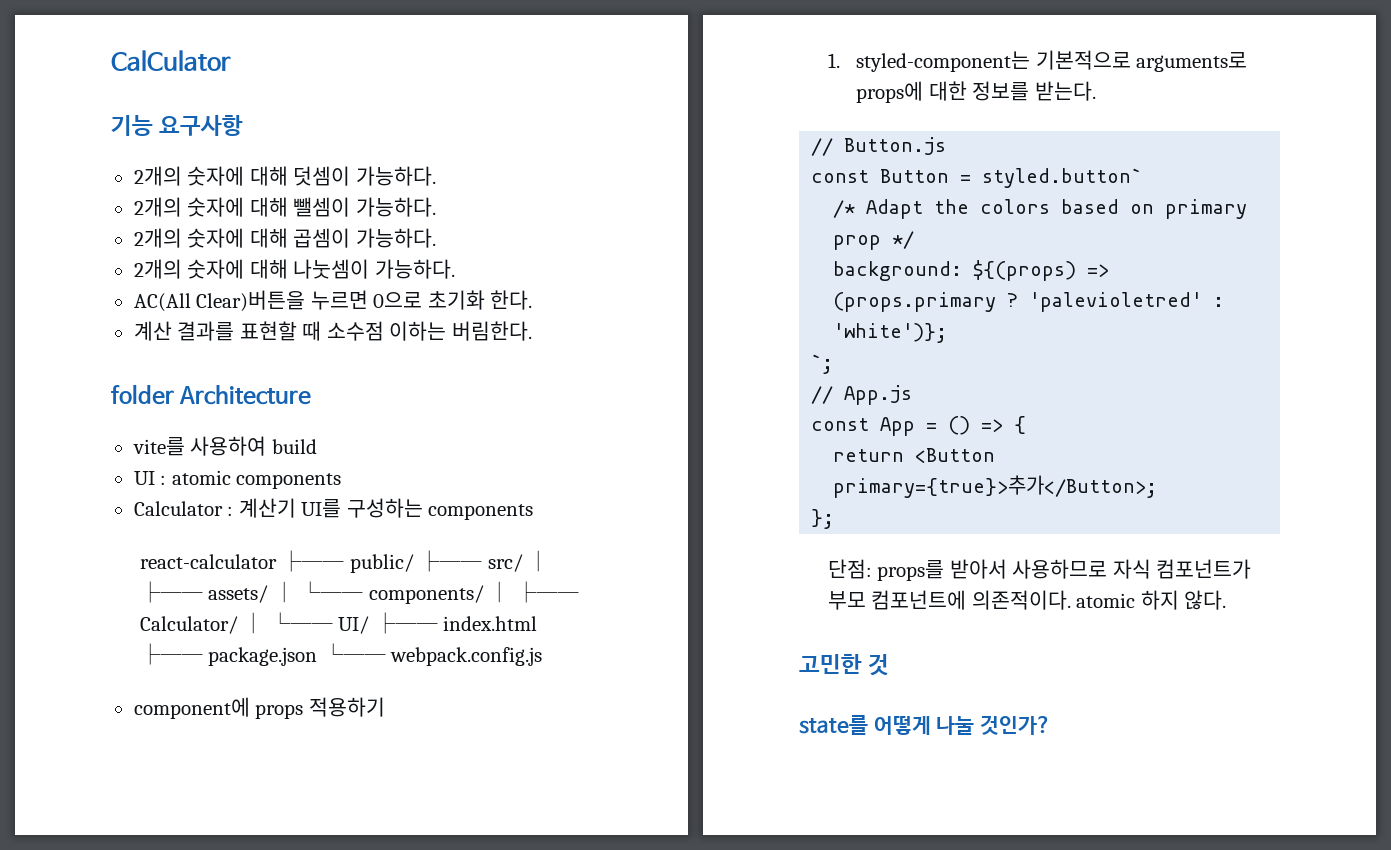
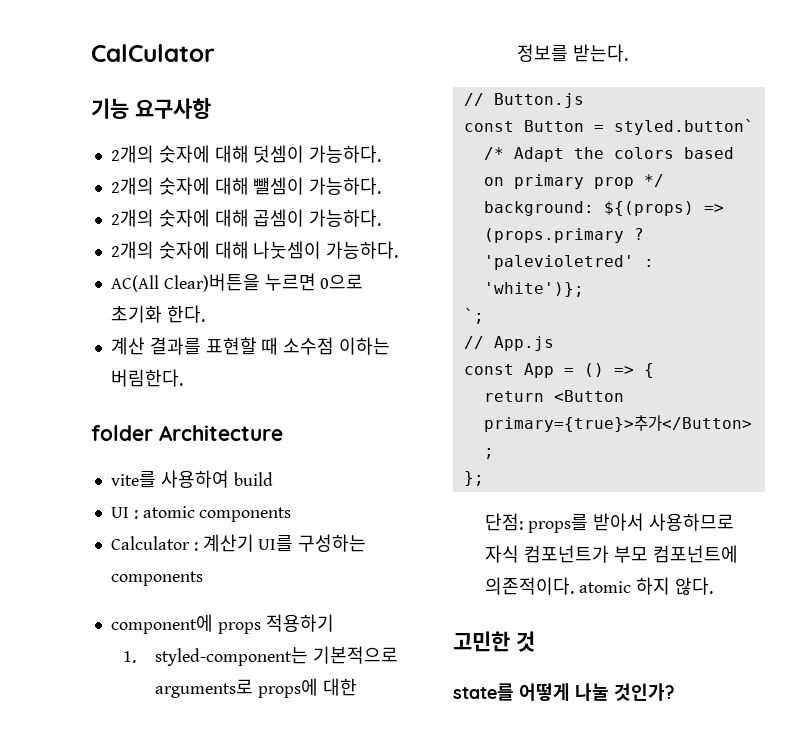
- react-calculator ├── public/ ├── src/ │ ├── assets/ │ └── components/ │ ├── Calculator/ │ └── UI/ ├── index.html ├── package.json └── webpack.config.js

